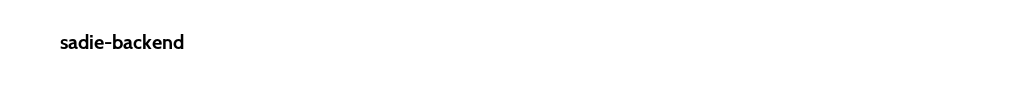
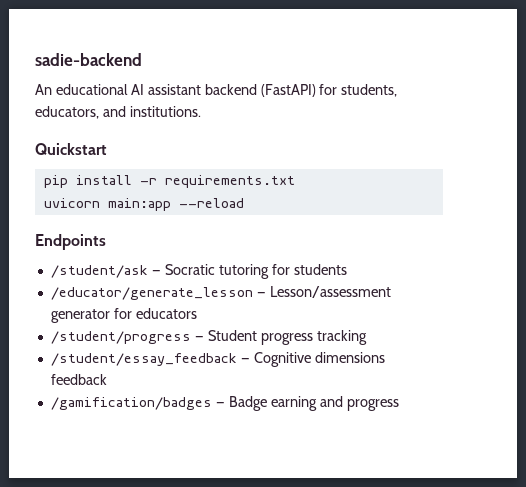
+ An educational AI assistant backend (FastAPI) for students, educators, and institutions.
+ Quickstart
+ pip install -r requirements.txt
+ uvicorn main:app --reload
+ Endpoints
+ /student/ask — Socratic tutoring for students
+ /educator/generate_lesson — Lesson/assessment generator for educators
+ /student/progress — Student progress tracking
+ /student/essay_feedback — Cognitive dimensions feedback
+ /gamification/badges — Badge earning and progress

